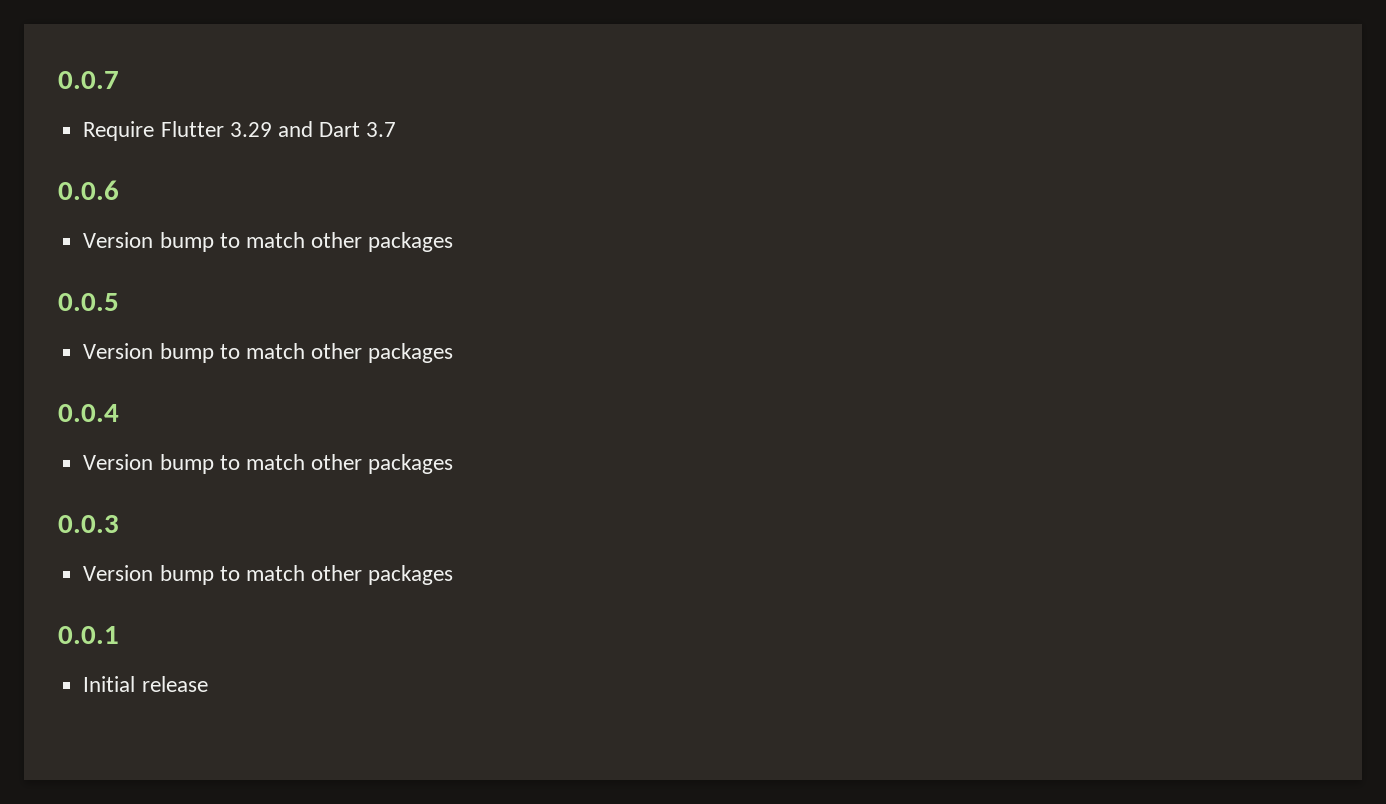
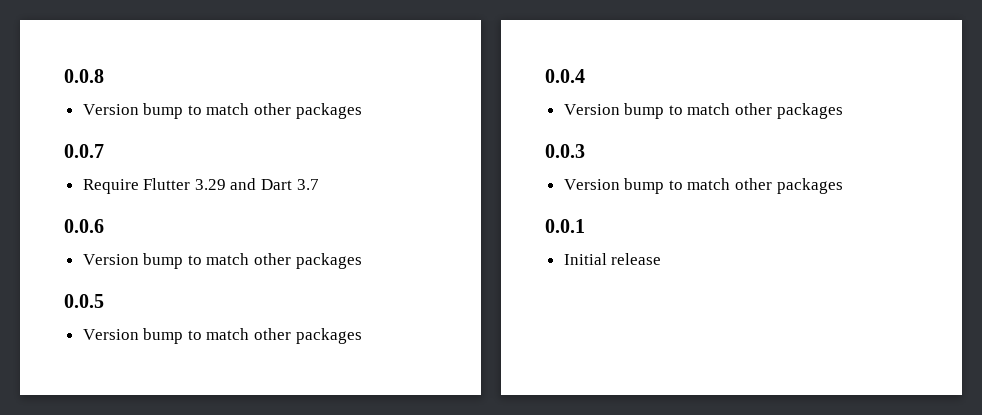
+ 0.0.8
+ Version bump to match other packages

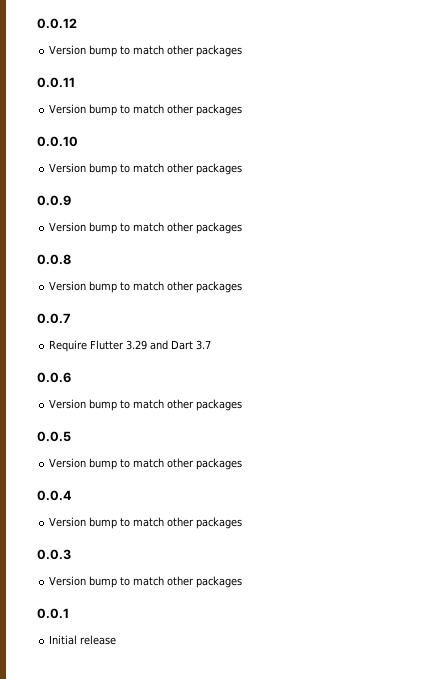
+ 0.0.12
+ Version bump to match other packages
+ 0.0.11
+ Version bump to match other packages
+ 0.0.10
+ Version bump to match other packages
+ 0.0.9
+ Version bump to match other packages

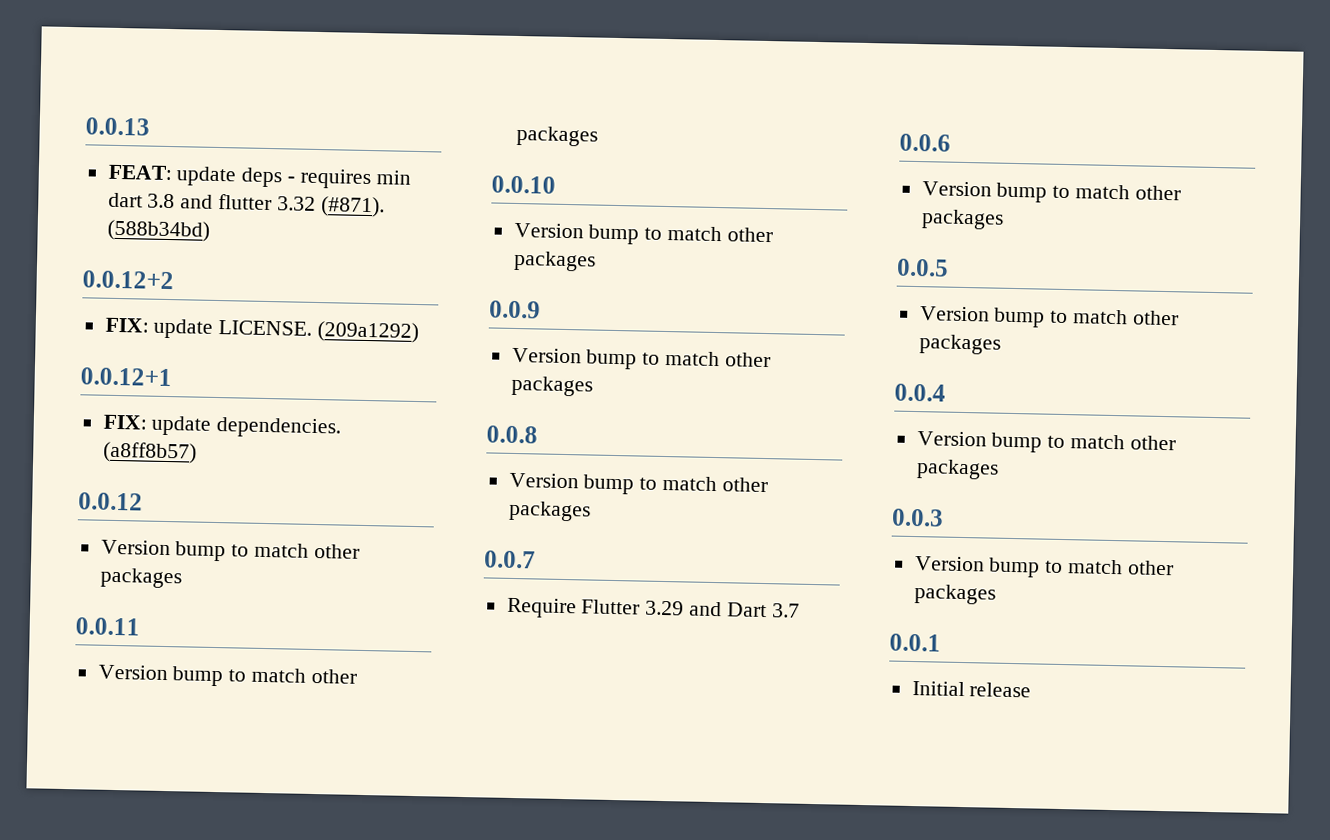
+ 0.0.13
+ FEAT: update deps - requires min dart 3.8 and flutter 3.32 (#871). (588b34bd)
+ 0.0.12+2
+ FIX: update LICENSE. (209a1292)
+ 0.0.12+1
+ FIX: update dependencies. (a8ff8b57)

